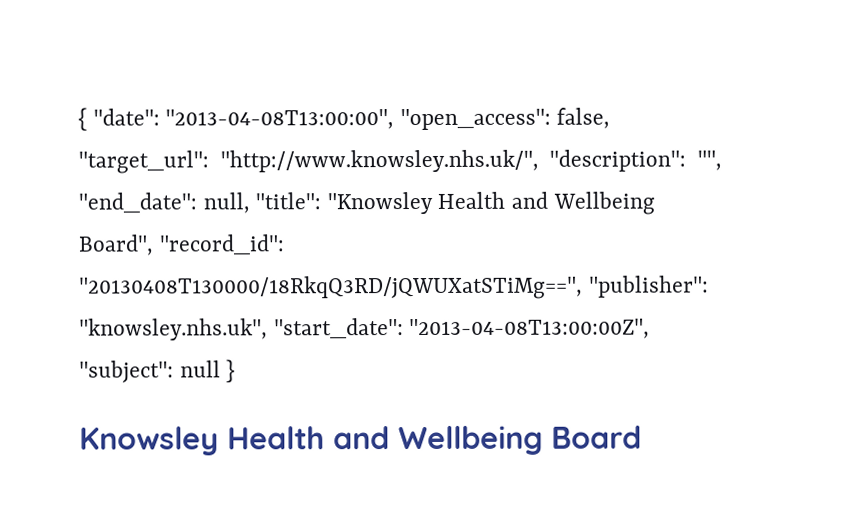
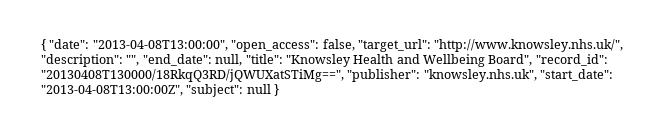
- Knowsley Health and Wellbeing Board

